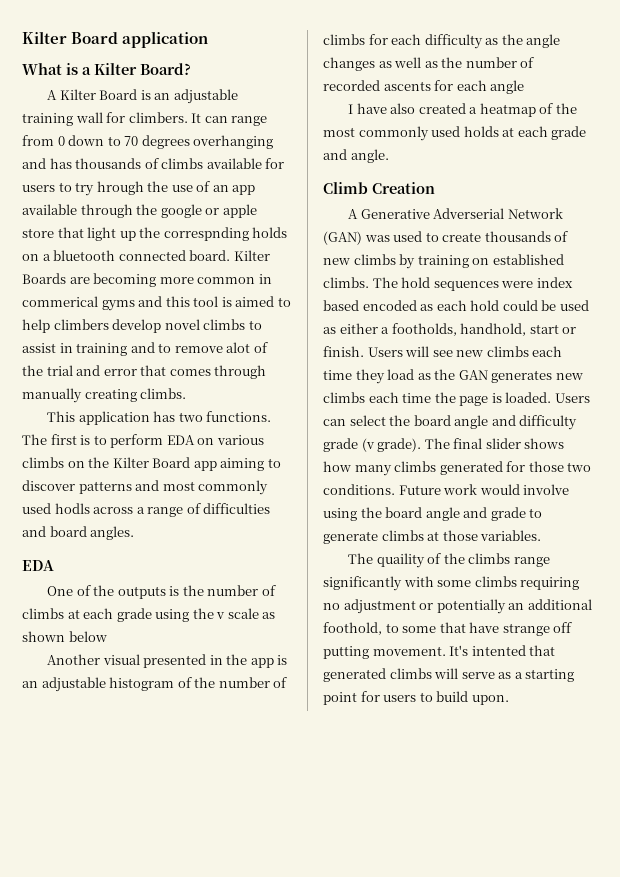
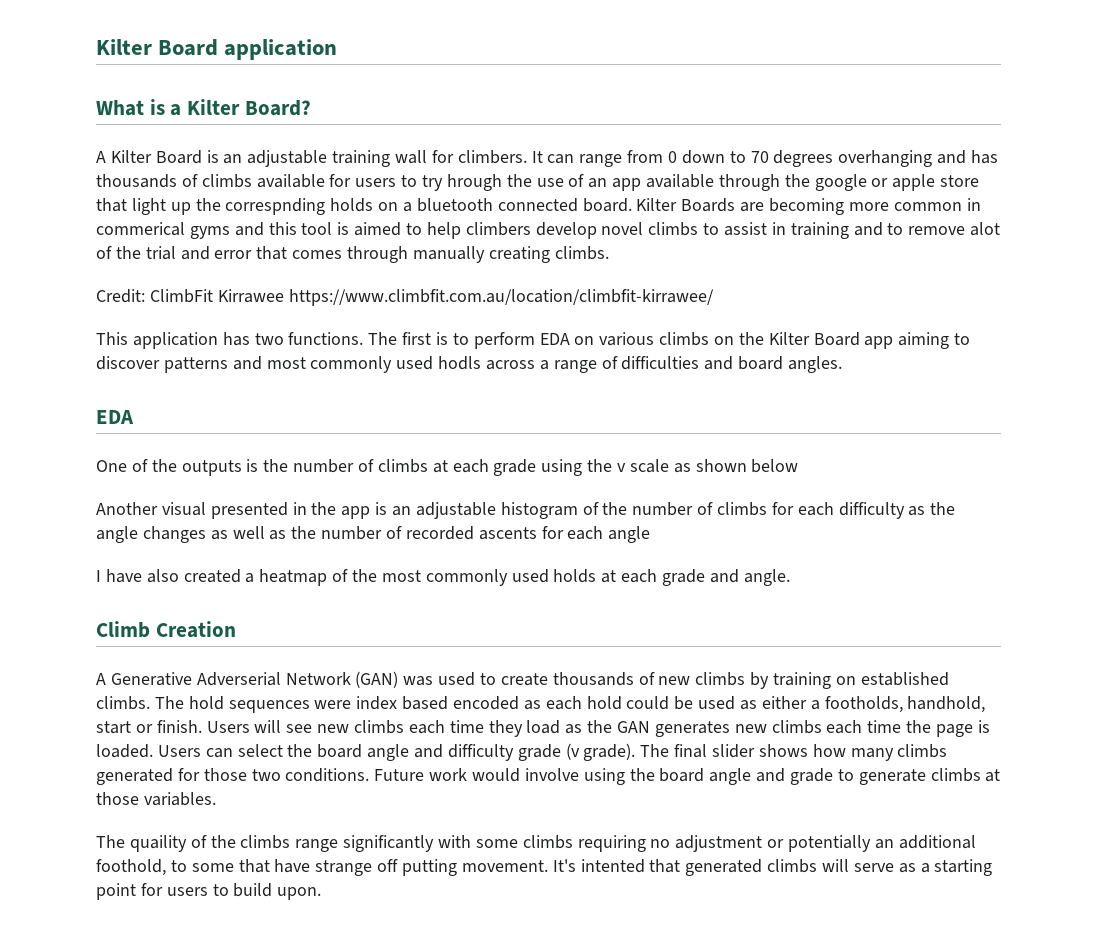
+ Credit: ClimbFit Kirrawee https://www.climbfit.com.au/location/climbfit-kirrawee/

